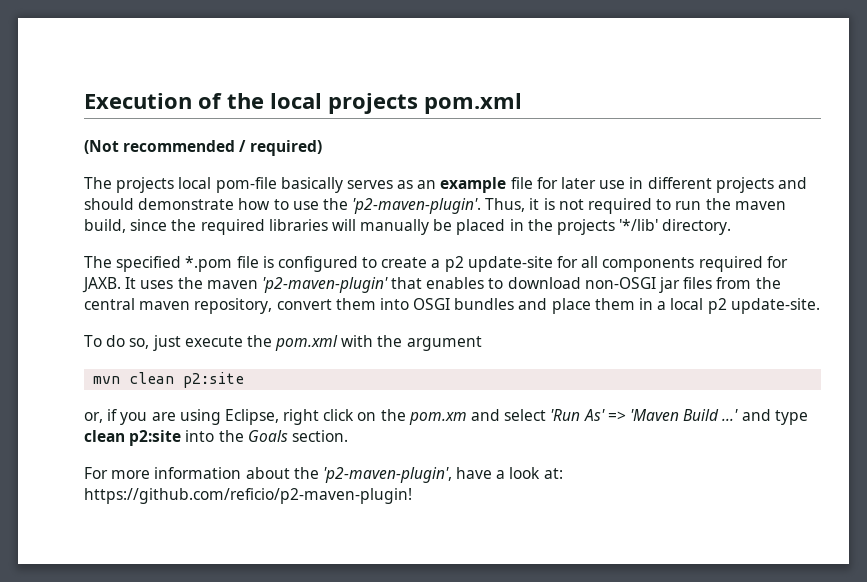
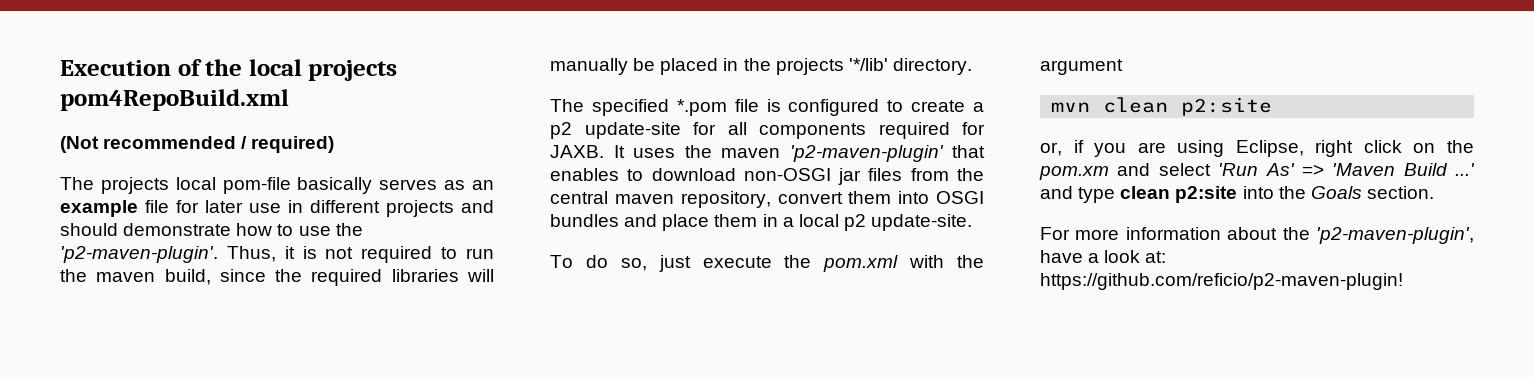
- Execution of the local projects pom.xml
+ Execution of the local projects pom4RepoBuild.xml

